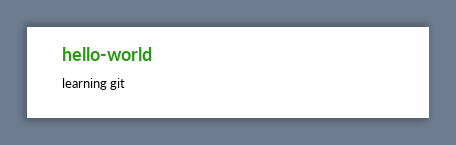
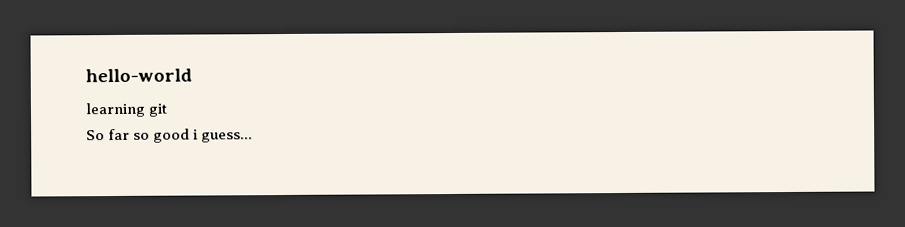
+ So far so good i guess...

